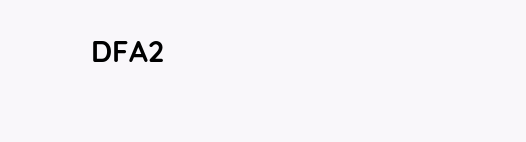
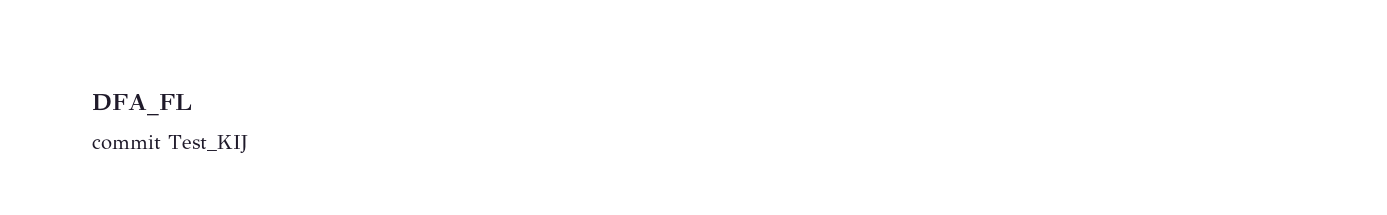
- DFA2
+ DFA_FL
+ commit Test_KIJ

